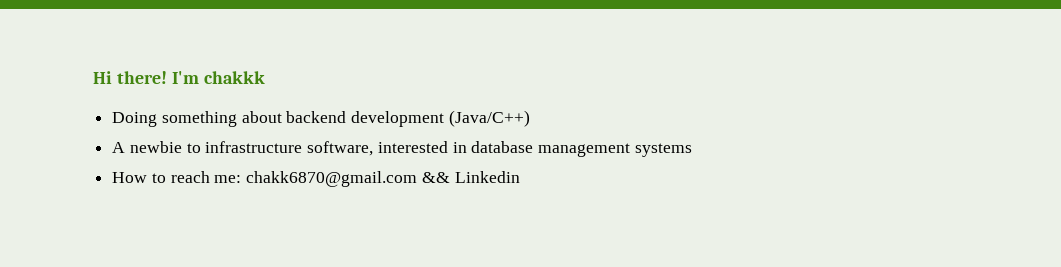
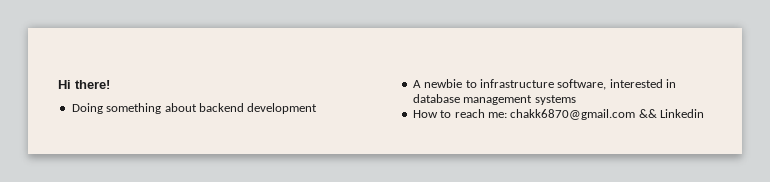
- I'm chakkk
- Doing something about backend development (Java/C++)
+ Doing something about backend development

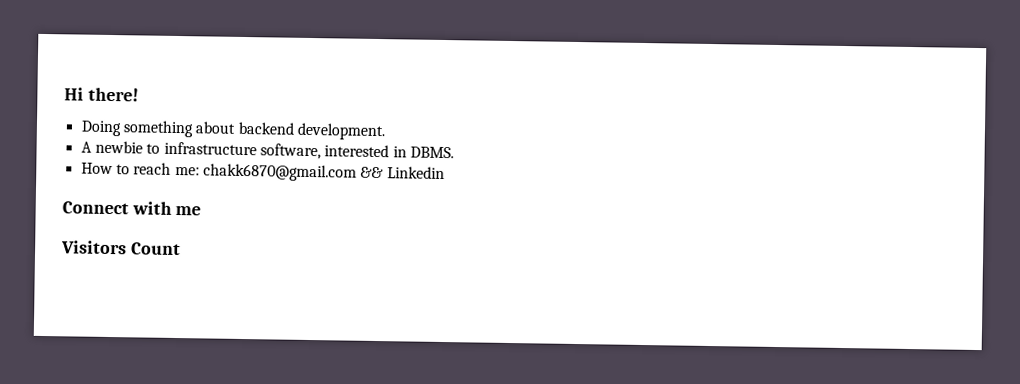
- Doing something about backend development
+ Doing something about backend development.
- A newbie to infrastructure software, interested in database management systems
+ A newbie to infrastructure software, interested in DBMS.
+ Connect with me
+ Visitors Count

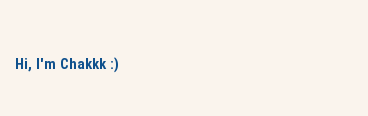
- Hi there!
- Doing something about backend development.
- A newbie to infrastructure software, interested in DBMS.
- How to reach me: chakk6870@gmail.com && Linkedin
- Connect with me
- Visitors Count
+ Hi, I'm Chakkk :)

